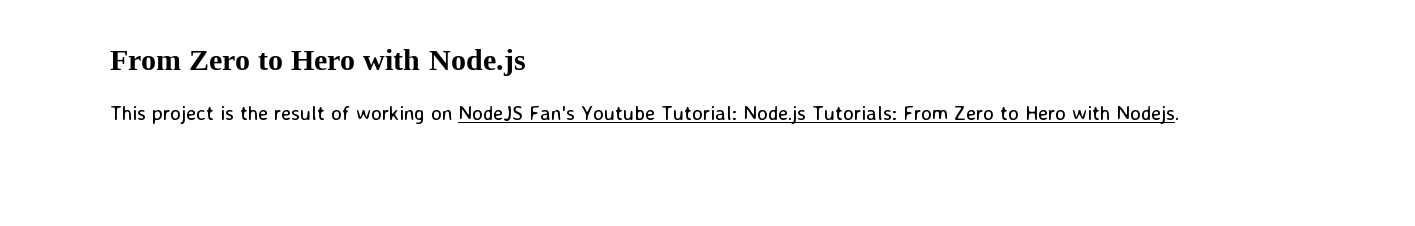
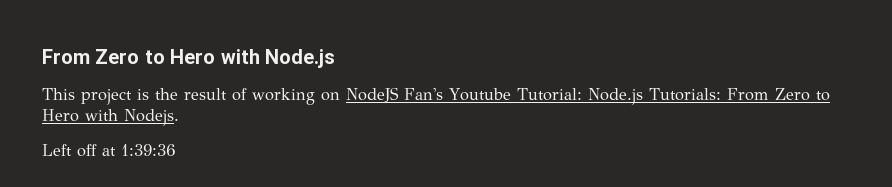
+ Left off at 1:39:36

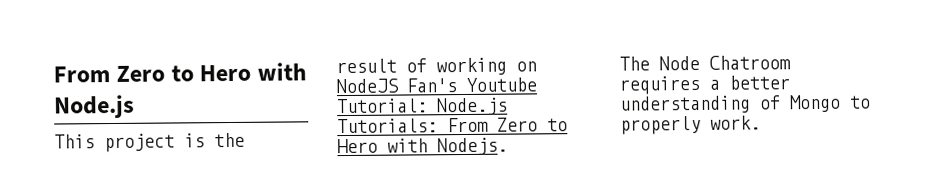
- Left off at 1:39:36
+ The Node Chatroom requires a better understanding of Mongo to properly work.

